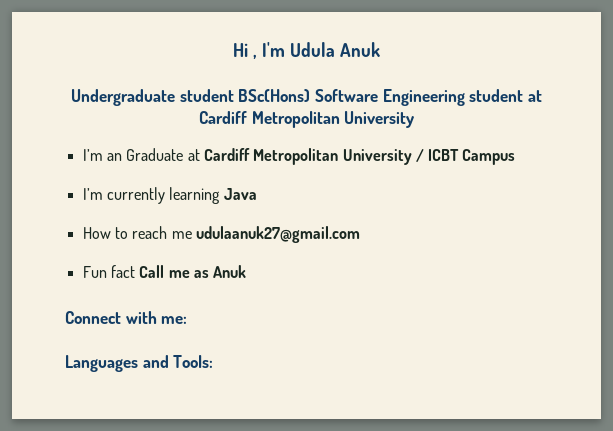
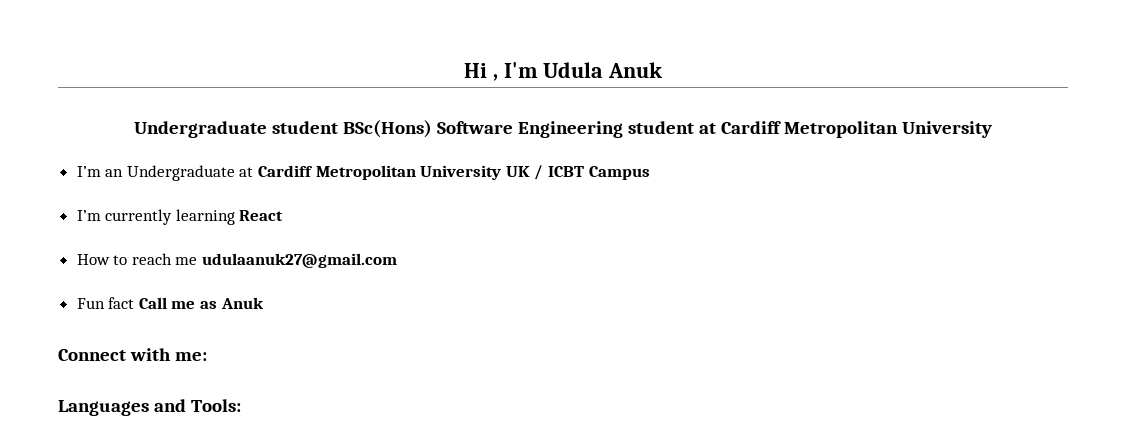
- I’m an Graduate at Cardiff Metropolitan University / ICBT Campus
+ I’m an Undergraduate at Cardiff Metropolitan University UK / ICBT Campus
- I’m currently learning Java
+ I’m currently learning React

